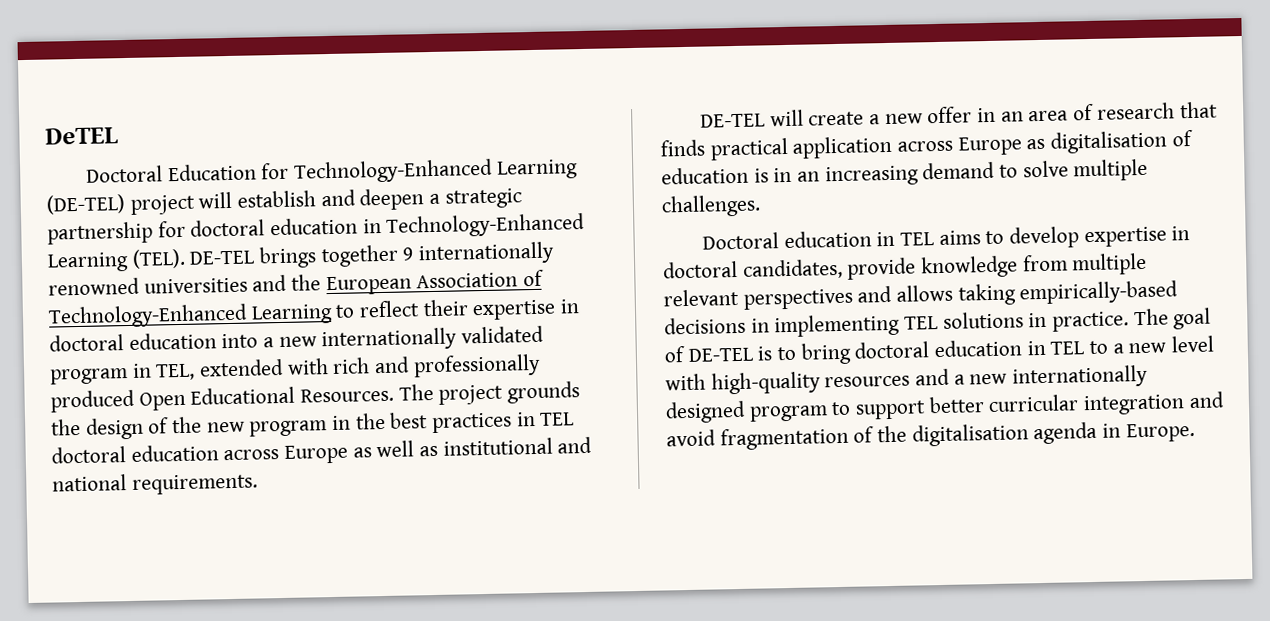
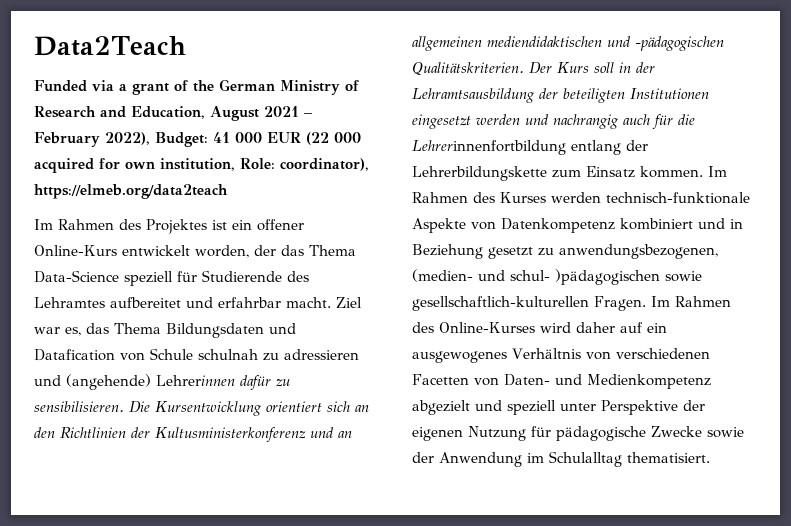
- DeTEL
- Doctoral Education for Technology-Enhanced Learning (DE-TEL) project will establish and deepen a strategic partnership for doctoral education in Technology-Enhanced Learning (TEL). DE-TEL brings together 9 internationally renowned universities and the European Association of Technology-Enhanced Learning to reflect their expertise in doctoral education into a new internationally validated program in TEL, extended with rich and professionally produced Open Educational Resources. The project grounds the design of the new program in the best practices in TEL doctoral education across Europe as well as institutional and national requirements.
- DE-TEL will create a new offer in an area of research that finds practical application across Europe as digitalisation of education is in an increasing demand to solve multiple challenges.
- Doctoral education in TEL aims to develop expertise in doctoral candidates, provide knowledge from multiple relevant perspectives and allows taking empirically-based decisions in implementing TEL solutions in practice. The goal of DE-TEL is to bring doctoral education in TEL to a new level with high-quality resources and a new internationally designed program to support better curricular integration and avoid fragmentation of the digitalisation agenda in Europe.
+ Data2Teach
+ Funded via a grant of the German Ministry of Research and Education, August 2021 – February 2022), Budget: 41 000 EUR (22 000 acquired for own institution, Role: coordinator), https://elmeb.org/data2teach
+ Im Rahmen des Projektes ist ein offener Online-Kurs entwickelt worden, der das Thema Data-Science speziell für Studierende des Lehramtes aufbereitet und erfahrbar macht. Ziel war es, das Thema Bildungsdaten und Datafication von Schule schulnah zu adressieren und (angehende) Lehrerinnen dafür zu sensibilisieren. Die Kursentwicklung orientiert sich an den Richtlinien der Kultusministerkonferenz und an allgemeinen mediendidaktischen und -pädagogischen Qualitätskriterien. Der Kurs soll in der Lehramtsausbildung der beteiligten Institutionen eingesetzt werden und nachrangig auch für die Lehrerinnenfortbildung entlang der Lehrerbildungskette zum Einsatz kommen. Im Rahmen des Kurses werden technisch-funktionale Aspekte von Datenkompetenz kombiniert und in Beziehung gesetzt zu anwendungsbezogenen, (medien- und schul- )pädagogischen sowie gesellschaftlich-kulturellen Fragen. Im Rahmen des Online-Kurses wird daher auf ein ausgewogenes Verhältnis von verschiedenen Facetten von Daten- und Medienkompetenz abgezielt und speziell unter Perspektive der eigenen Nutzung für pädagogische Zwecke sowie der Anwendung im Schulalltag thematisiert.

